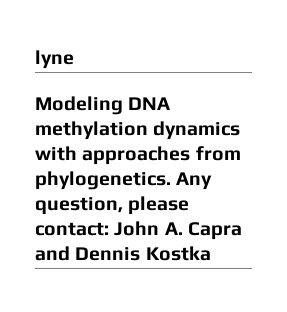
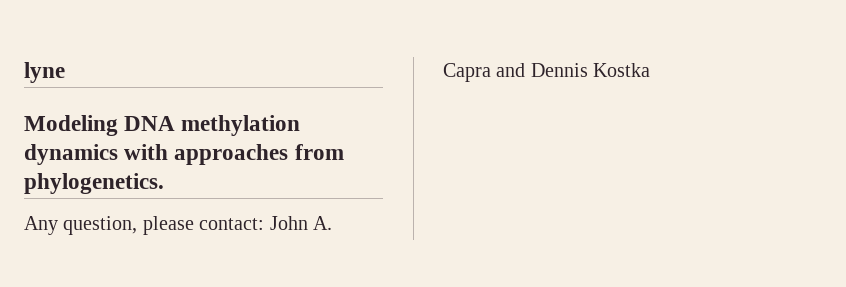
- Modeling DNA methylation dynamics with approaches from phylogenetics. Any question, please contact: John A. Capra and Dennis Kostka
+ Modeling DNA methylation dynamics with approaches from phylogenetics.
+ Any question, please contact: John A. Capra and Dennis Kostka

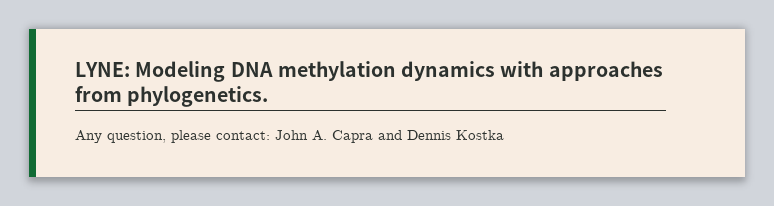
- lyne
- Modeling DNA methylation dynamics with approaches from phylogenetics.
+ LYNE: Modeling DNA methylation dynamics with approaches from phylogenetics.

